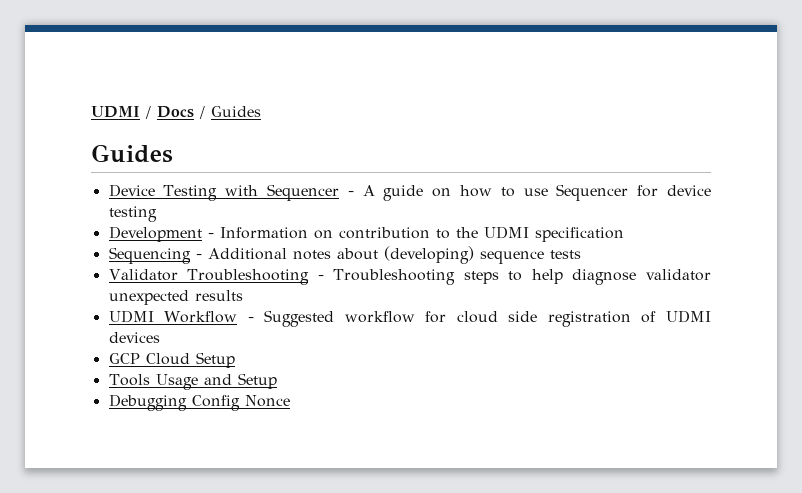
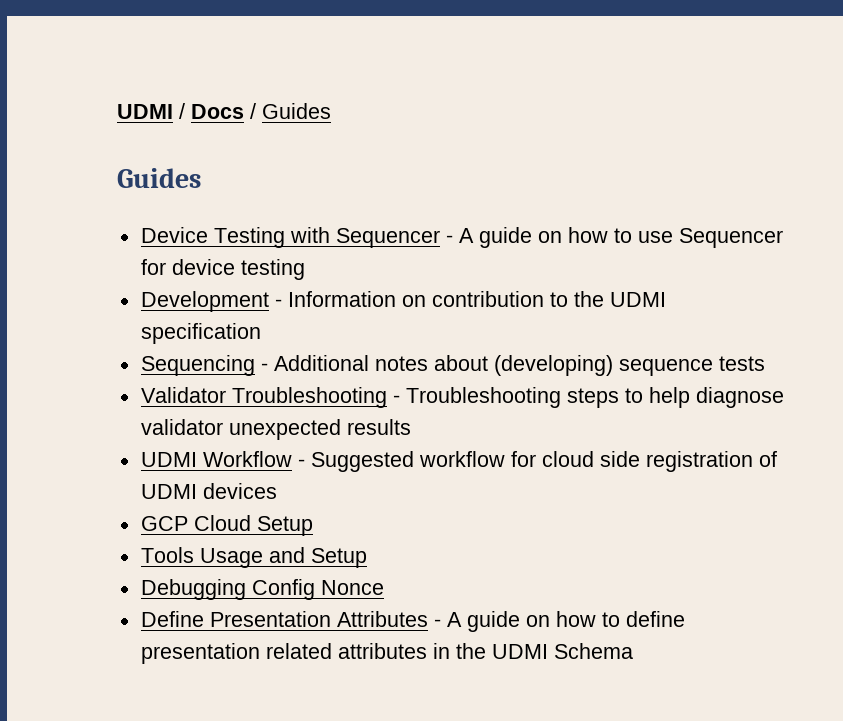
+ Define Presentation Attributes - A guide on how to define presentation related attributes in the UDMI Schema

